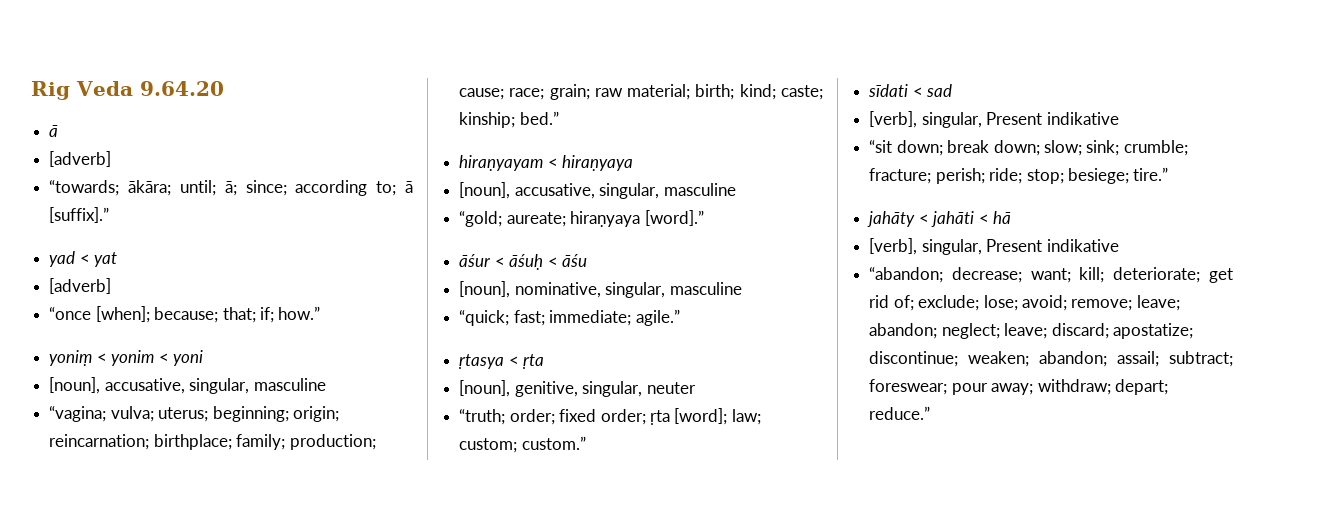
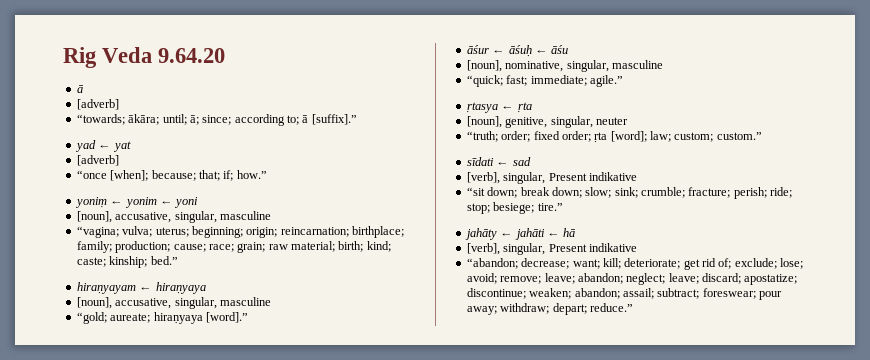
- yad < yat
+ yad ← yat
- yoniṃ < yonim < yoni
+ yoniṃ ← yonim ← yoni
- hiraṇyayam < hiraṇyaya
+ hiraṇyayam ← hiraṇyaya
- āśur < āśuḥ < āśu
+ āśur ← āśuḥ ← āśu
- ṛtasya < ṛta
+ ṛtasya ← ṛta
- sīdati < sad
+ sīdati ← sad
- jahāty < jahāti < hā
+ jahāty ← jahāti ← hā

